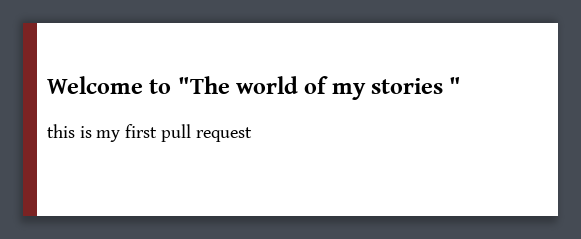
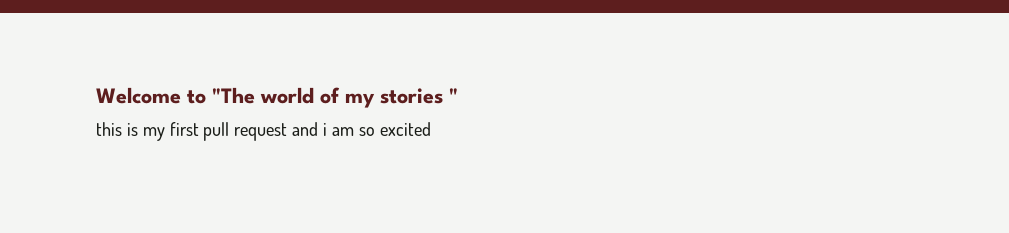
- this is my first pull request
+ this is my first pull request and i am so excited

